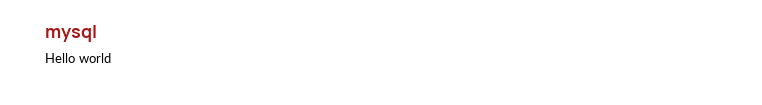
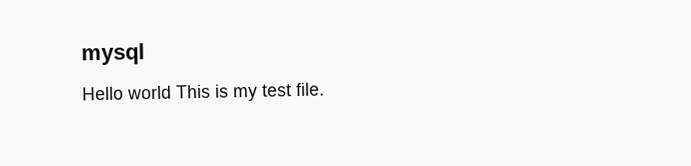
- Hello world
+ Hello world This is my test file.

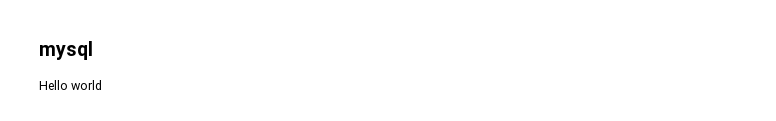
- Hello world This is my test file.
+ Hello world

